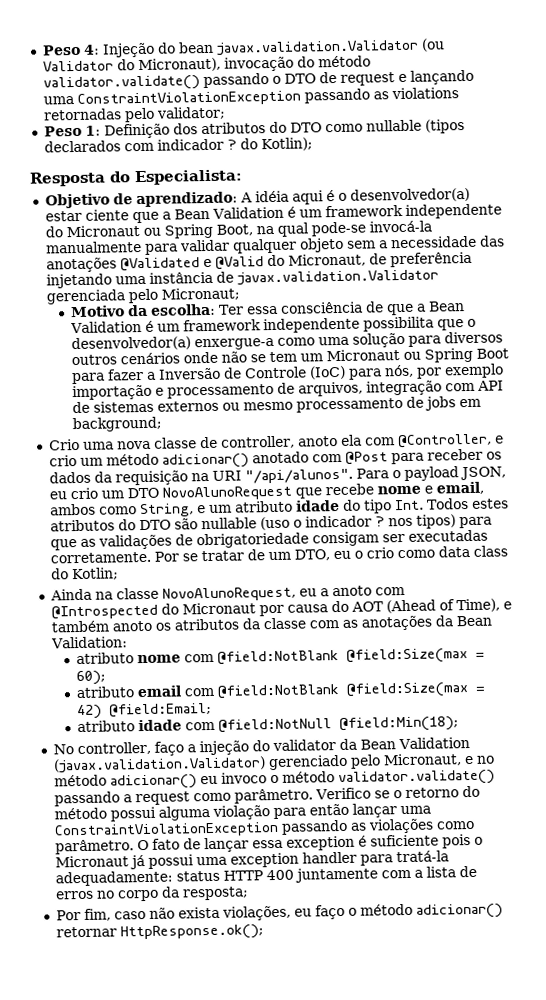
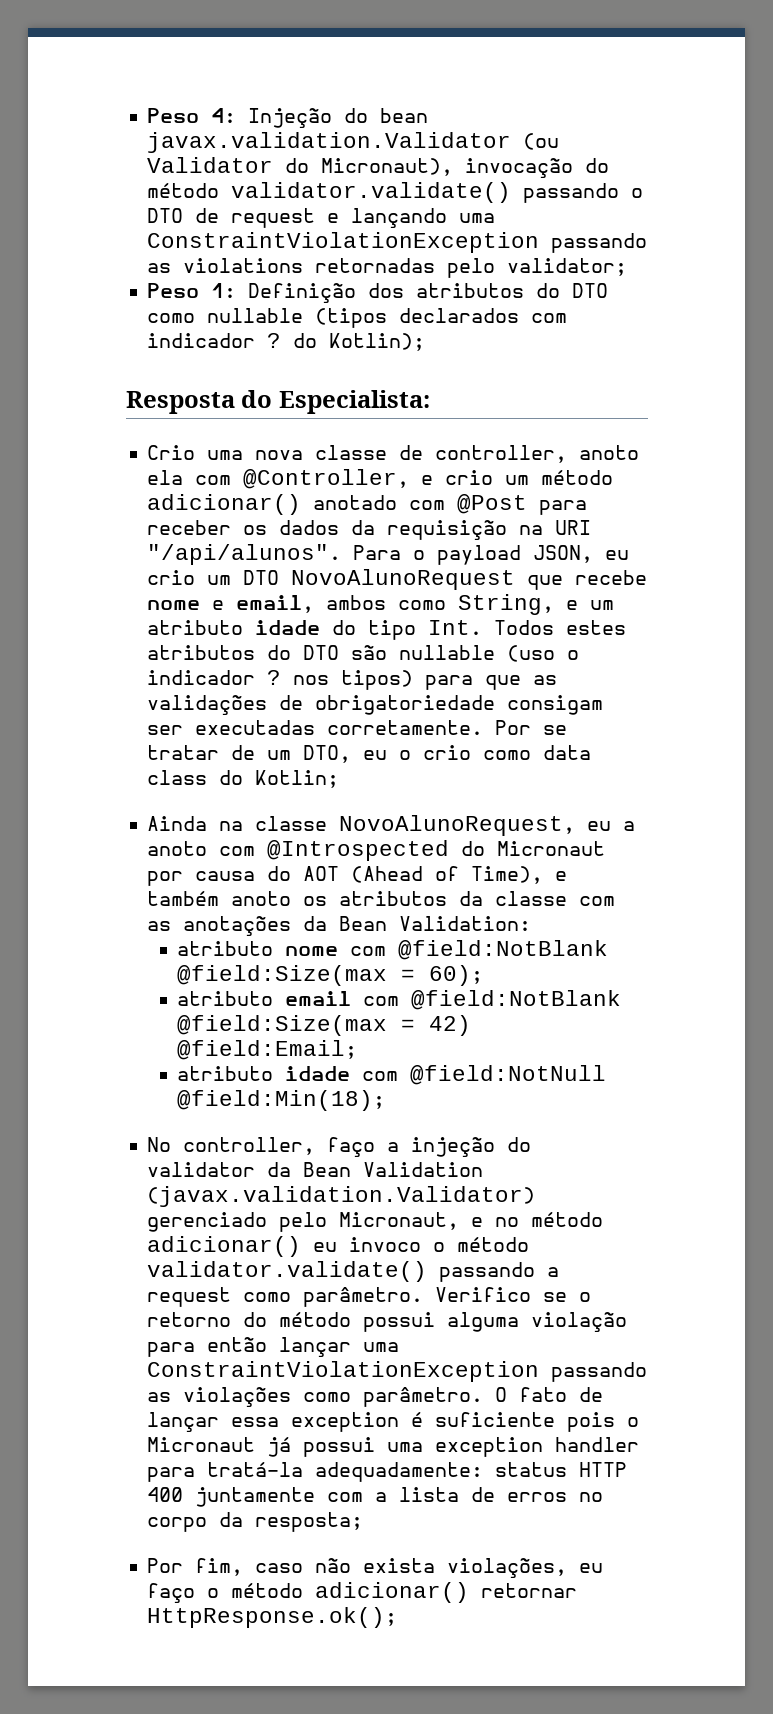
- Objetivo de aprendizado: A idéia aqui é o desenvolvedor(a) estar ciente que a Bean Validation é um framework independente do Micronaut ou Spring Boot, na qual pode-se invocá-la manualmente para validar qualquer objeto sem a necessidade das anotações @Validated e @Valid do Micronaut, de preferência injetando uma instância de javax.validation.Validator gerenciada pelo Micronaut;
- Motivo da escolha: Ter essa consciência de que a Bean Validation é um framework independente possibilita que o desenvolvedor(a) enxergue-a como uma solução para diversos outros cenários onde não se tem um Micronaut ou Spring Boot para fazer a Inversão de Controle (IoC) para nós, por exemplo importação e processamento de arquivos, integração com API de sistemas externos ou mesmo processamento de jobs em background;

